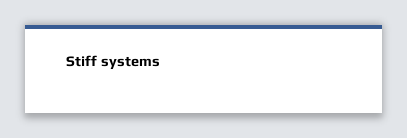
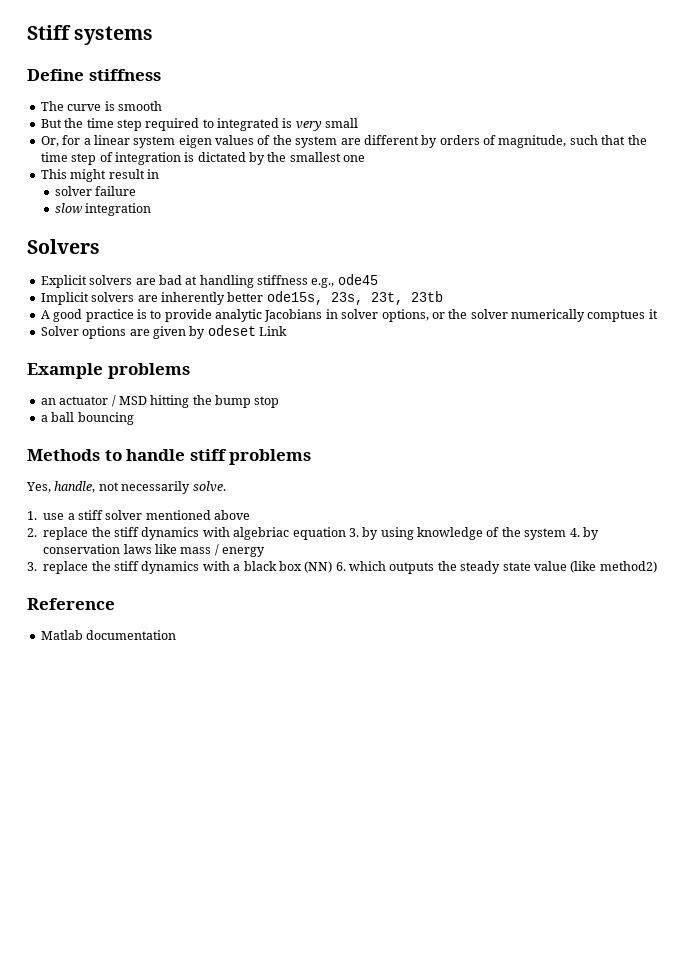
+ Define stiffness
+ The curve is smooth
+ But the time step required to integrated is very small
+ Or, for a linear system eigen values of the system are different by orders of magnitude, such that the time step of integration is dictated by the smallest one
+ This might result in
+ solver failure
+ slow integration
+ Solvers
+ Explicit solvers are bad at handling stiffness e.g., ode45
+ Implicit solvers are inherently better ode15s, 23s, 23t, 23tb
+ A good practice is to provide analytic Jacobians in solver options, or the solver numerically comptues it
+ Solver options are given by odeset Link
+ Example problems
+ an actuator / MSD hitting the bump stop
+ a ball bouncing
+ Methods to handle stiff problems
+ Yes, handle, not necessarily solve.
+ 1. use a stiff solver mentioned above
+ 2. replace the stiff dynamics with algebriac equation 3. by using knowledge of the system 4. by conservation laws like mass / energy
+ 3. replace the stiff dynamics with a black box (NN) 6. which outputs the steady state value (like method2)
+ Reference
+ Matlab documentation

